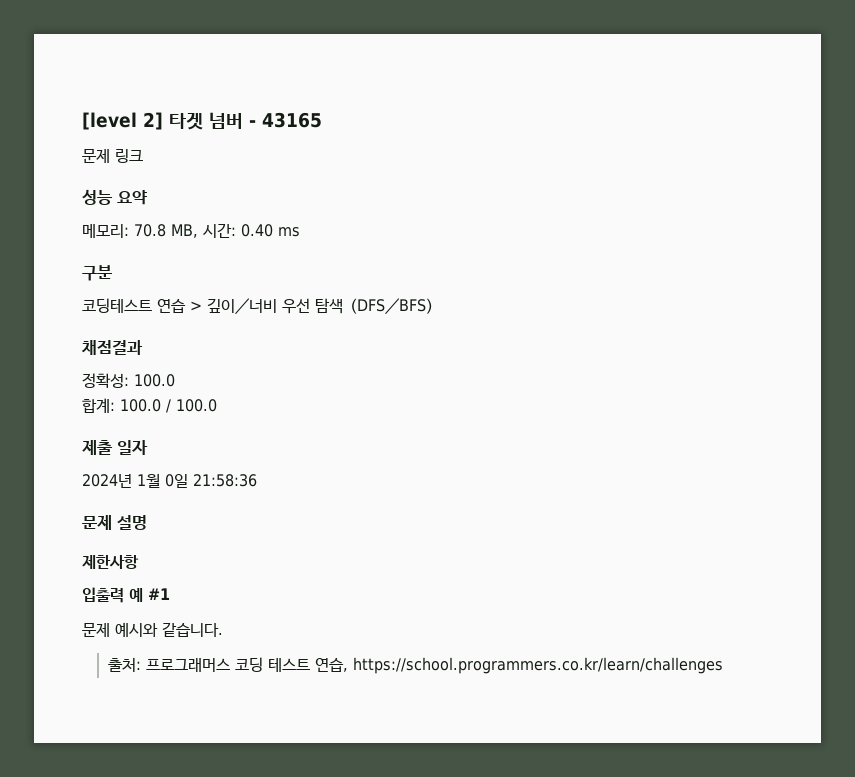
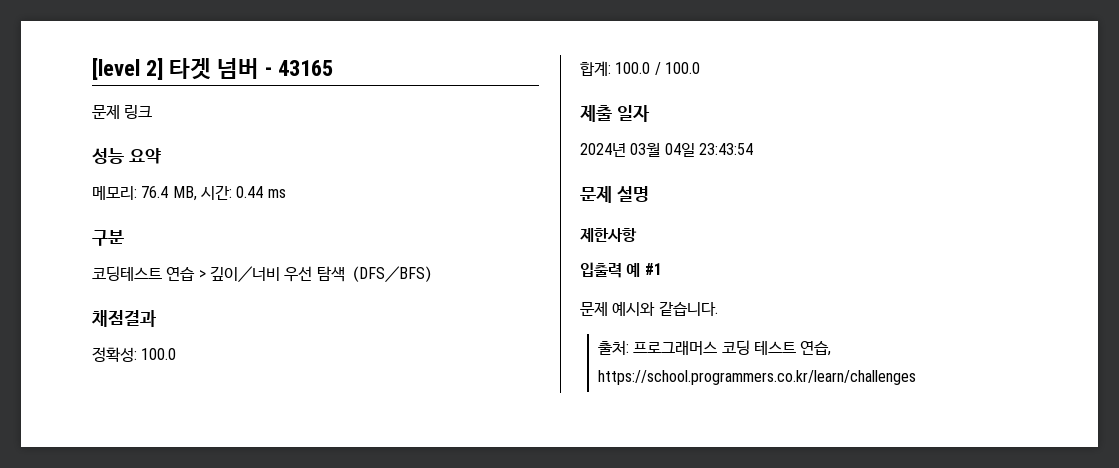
- 메모리: 70.8 MB, 시간: 0.40 ms
+ 메모리: 76.4 MB, 시간: 0.44 ms
- 2024년 1월 0일 21:58:36
+ 2024년 03월 04일 23:43:54

